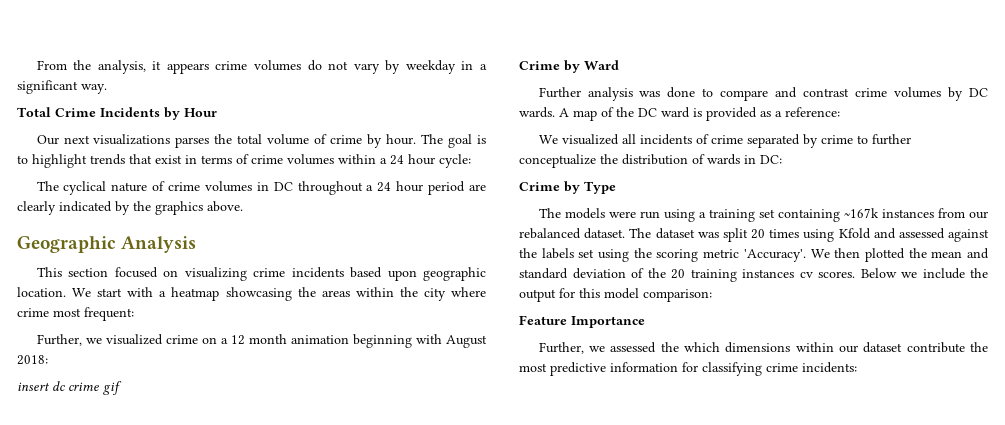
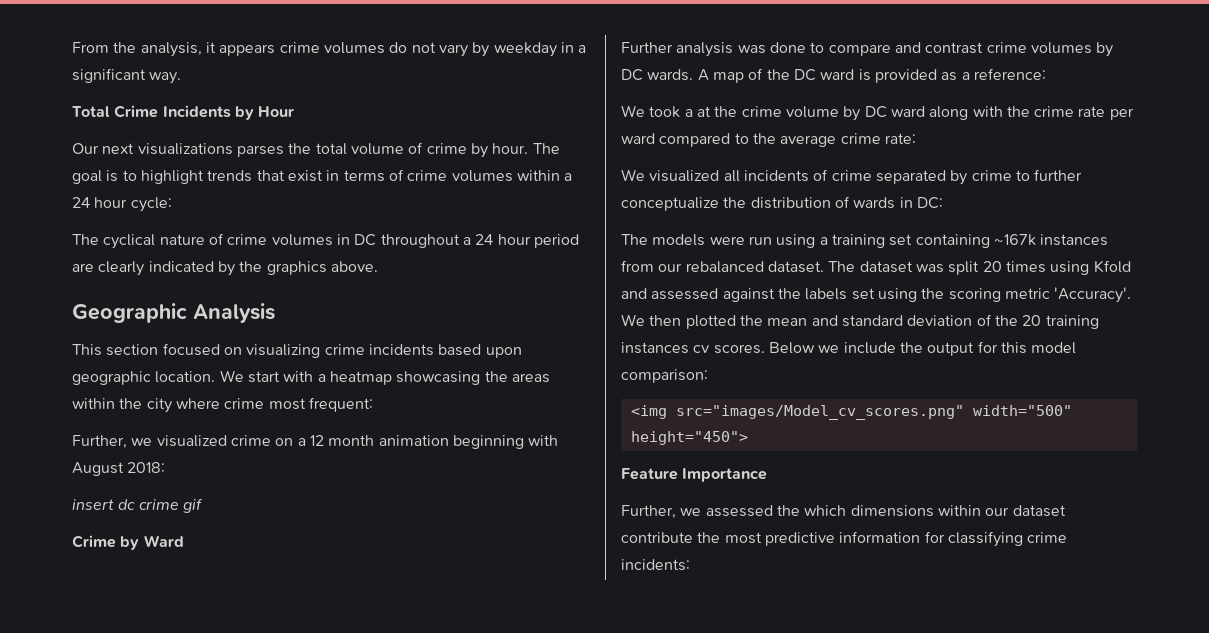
+ We took a at the crime volume by DC ward along with the crime rate per ward compared to the average crime rate:
- Crime by Type
+ <img src="images/Model_cv_scores.png" width="500" height="450">

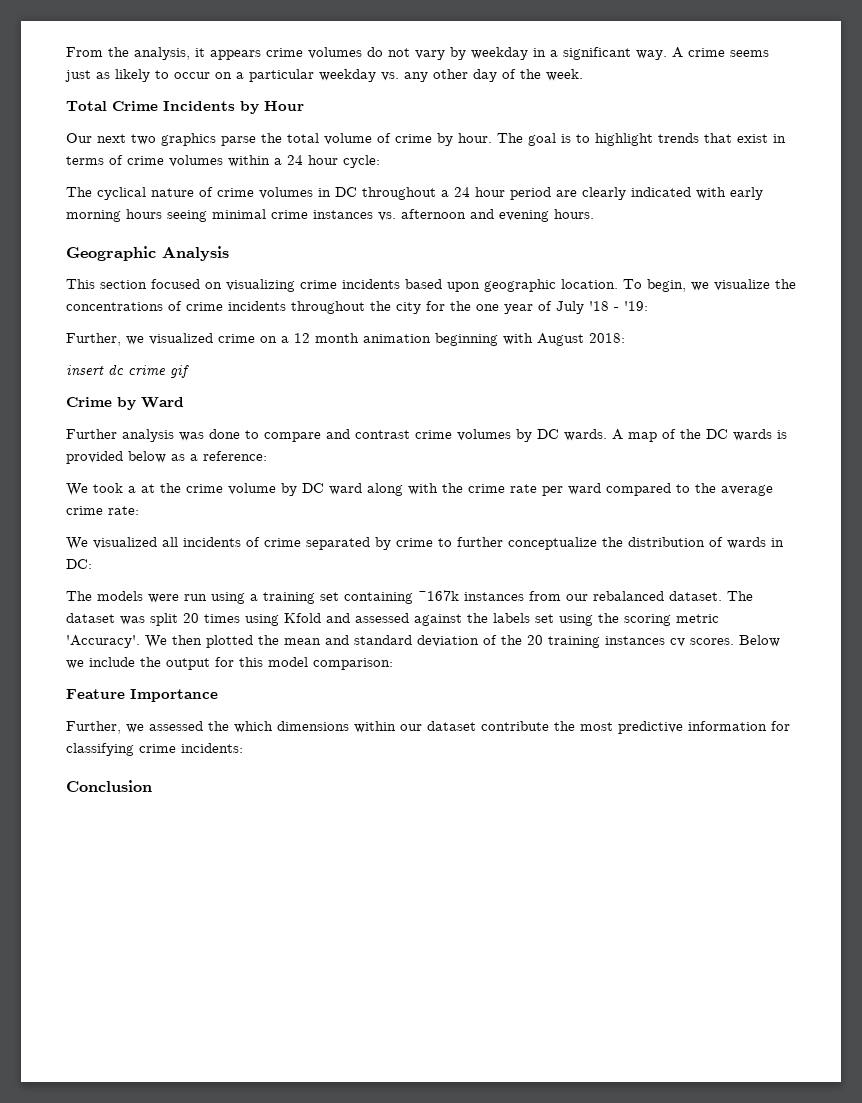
+ A crime seems just as likely to occur on a particular weekday vs. any other day of the week.
- Our next visualizations parses the total volume of crime by hour.
+ Our next two graphics parse the total volume of crime by hour.
- The cyclical nature of crime volumes in DC throughout a 24 hour period are clearly indicated by the graphics above.
+ The cyclical nature of crime volumes in DC throughout a 24 hour period are clearly indicated with early morning hours seeing minimal crime instances vs. afternoon and evening hours.
- We start with a heatmap showcasing the areas within the city where crime most frequent:
+ To begin, we visualize the concentrations of crime incidents throughout the city for the one year of July '18 - '19:
- A map of the DC ward is provided as a reference:
+ A map of the DC wards is provided below as a reference:
- <img src="images/Model_cv_scores.png" width="500" height="450">
+ Conclusion

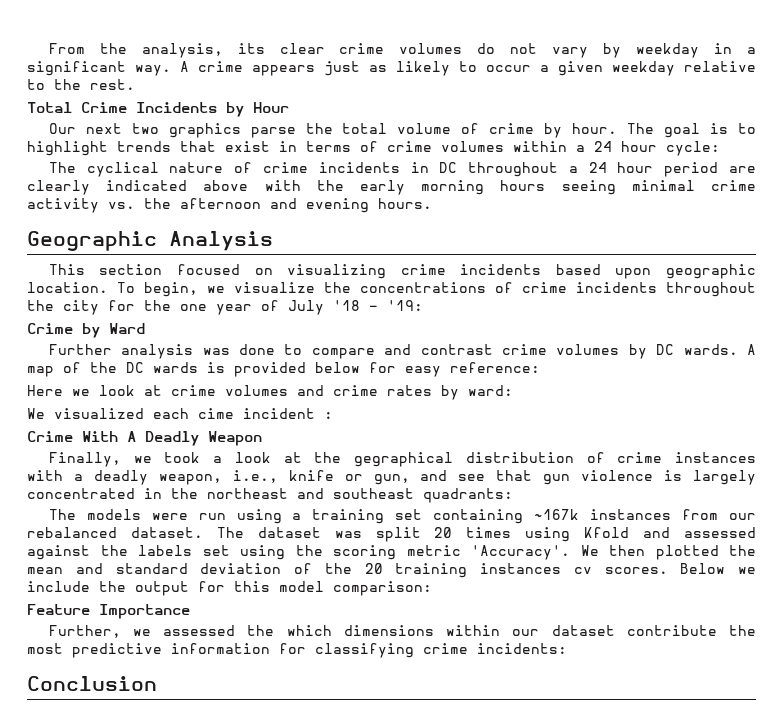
- From the analysis, it appears crime volumes do not vary by weekday in a significant way.
+ From the analysis, its clear crime volumes do not vary by weekday in a significant way.
- A crime seems just as likely to occur on a particular weekday vs. any other day of the week.
+ A crime appears just as likely to occur a given weekday relative to the rest.
- The cyclical nature of crime volumes in DC throughout a 24 hour period are clearly indicated with early morning hours seeing minimal crime instances vs. afternoon and evening hours.
+ The cyclical nature of crime incidents in DC throughout a 24 hour period are clearly indicated above with the early morning hours seeing minimal crime activity vs. the afternoon and evening hours.
- Further, we visualized crime on a 12 month animation beginning with August 2018:
- insert dc crime gif
- A map of the DC wards is provided below as a reference:
+ A map of the DC wards is provided below for easy reference:
- We took a at the crime volume by DC ward along with the crime rate per ward compared to the average crime rate:
- We visualized all incidents of crime separated by crime to further conceptualize the distribution of wards in DC:
+ Here we look at crime volumes and crime rates by ward:
+ We visualized each cime incident :
+ Crime With A Deadly Weapon
+ Finally, we took a look at the gegraphical distribution of crime instances with a deadly weapon, i.e., knife or gun, and see that gun violence is largely concentrated in the northeast and southeast quadrants:

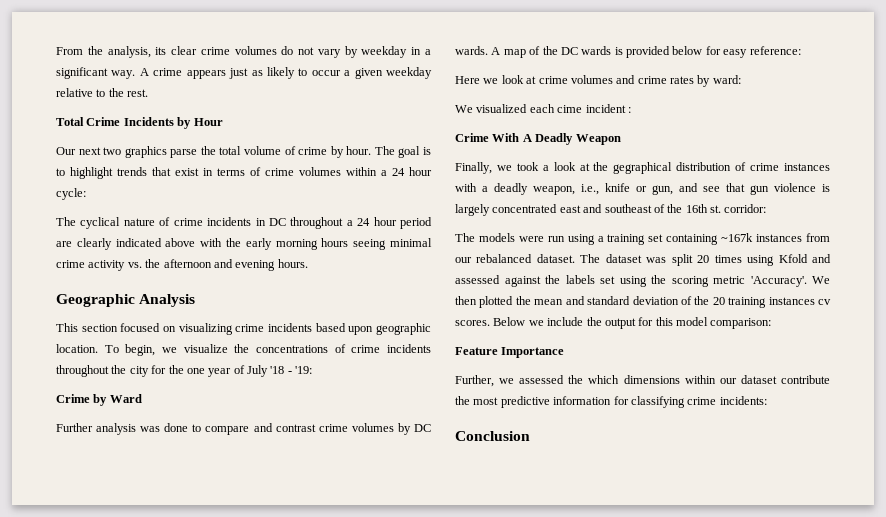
- Finally, we took a look at the gegraphical distribution of crime instances with a deadly weapon, i.e., knife or gun, and see that gun violence is largely concentrated in the northeast and southeast quadrants:
+ Finally, we took a look at the gegraphical distribution of crime instances with a deadly weapon, i.e., knife or gun, and see that gun violence is largely concentrated east and southeast of the 16th st. corridor:

